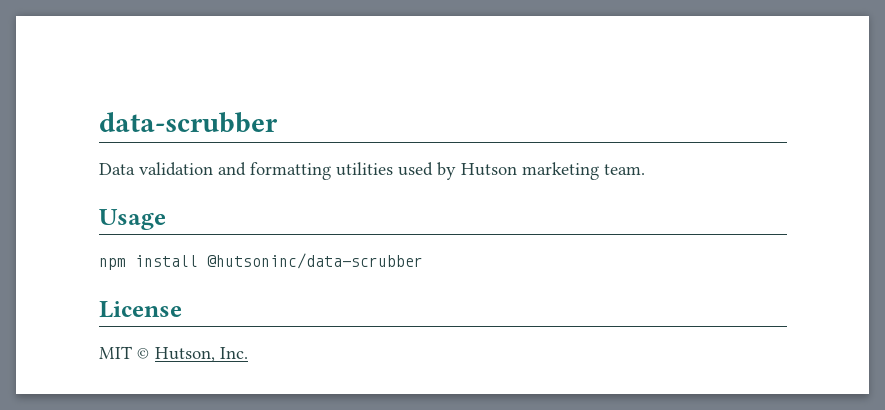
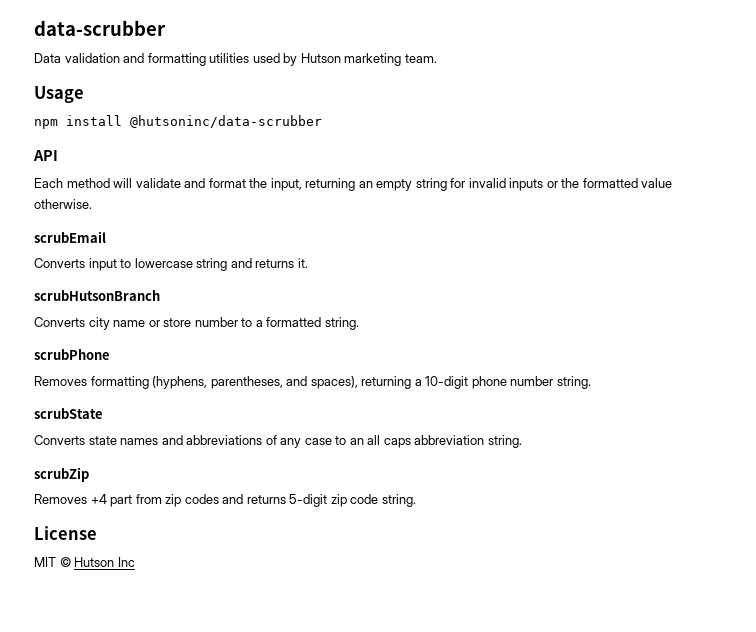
+ API
+ Each method will validate and format the input, returning an empty string for invalid inputs or the formatted value otherwise.
+ scrubEmail
+ Converts input to lowercase string and returns it.
+ scrubHutsonBranch
+ Converts city name or store number to a formatted string.
+ scrubPhone
+ Removes formatting (hyphens, parentheses, and spaces), returning a 10-digit phone number string.
+ scrubState
+ Converts state names and abbreviations of any case to an all caps abbreviation string.
+ scrubZip
+ Removes +4 part from zip codes and returns 5-digit zip code string.
- MIT © Hutson, Inc.
+ MIT © Hutson Inc

